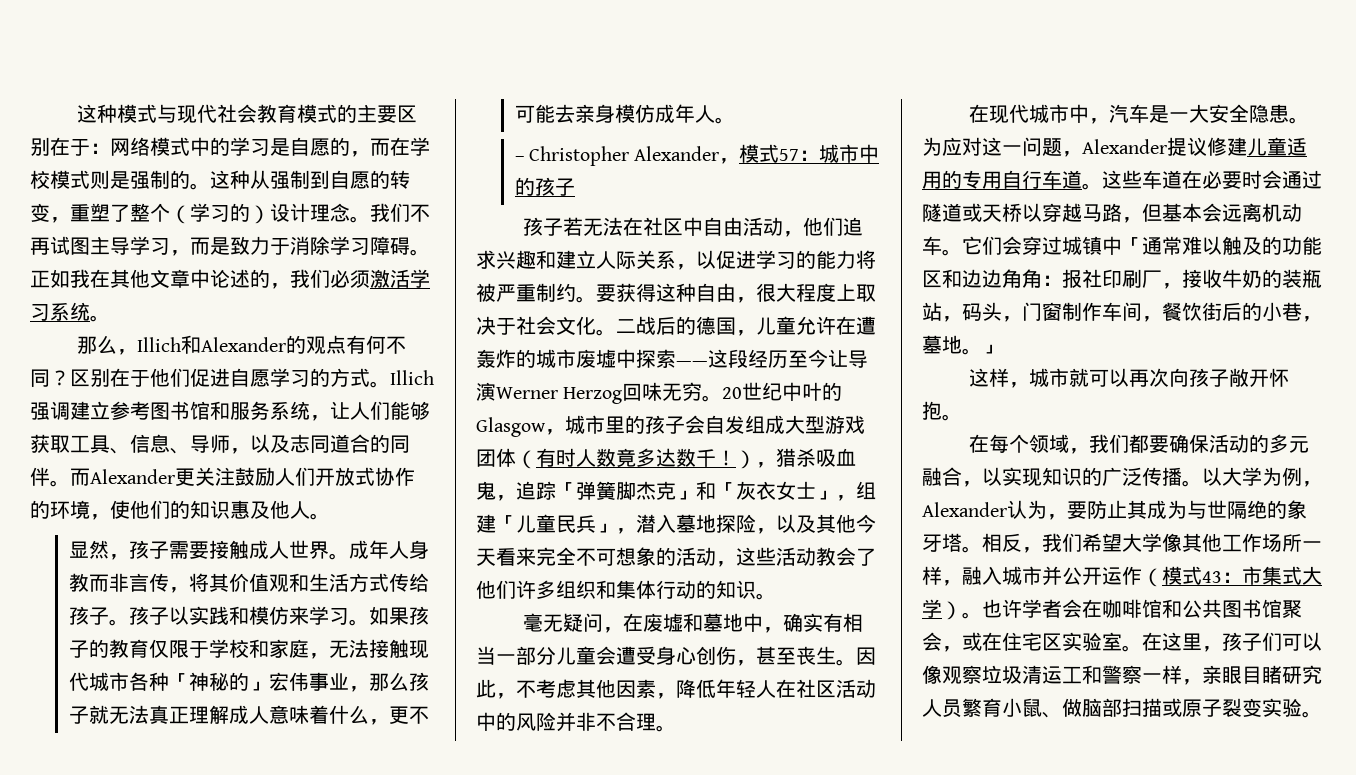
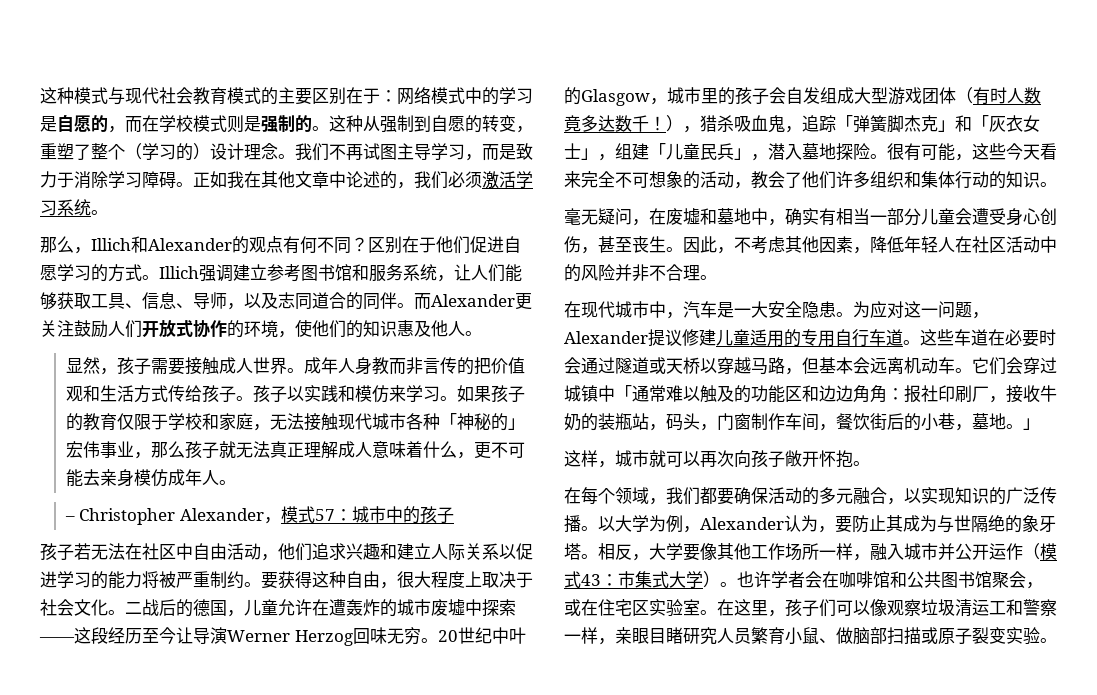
- 成年人身教而非言传，将其价值观和生活方式传给孩子。
+ 成年人身教而非言传的把价值观和生活方式传给孩子。
- 孩子若无法在社区中自由活动，他们追求兴趣和建立人际关系，以促进学习的能力将被严重制约。
+ 孩子若无法在社区中自由活动，他们追求兴趣和建立人际关系以促进学习的能力将被严重制约。
- 20世纪中叶的Glasgow，城市里的孩子会自发组成大型游戏团体（有时人数竟多达数千！），猎杀吸血鬼，追踪「弹簧脚杰克」和「灰衣女士」，组建「儿童民兵」，潜入墓地探险，以及其他今天看来完全不可想象的活动，这些活动教会了他们许多组织和集体行动的知识。
+ 20世纪中叶的Glasgow，城市里的孩子会自发组成大型游戏团体（有时人数竟多达数千！），猎杀吸血鬼，追踪「弹簧脚杰克」和「灰衣女士」，组建「儿童民兵」，潜入墓地探险。很有可能，这些今天看来完全不可想象的活动，教会了他们许多组织和集体行动的知识。
- 相反，我们希望大学像其他工作场所一样，融入城市并公开运作（模式43：市集式大学）。
+ 相反，大学要像其他工作场所一样，融入城市并公开运作（模式43：市集式大学）。

